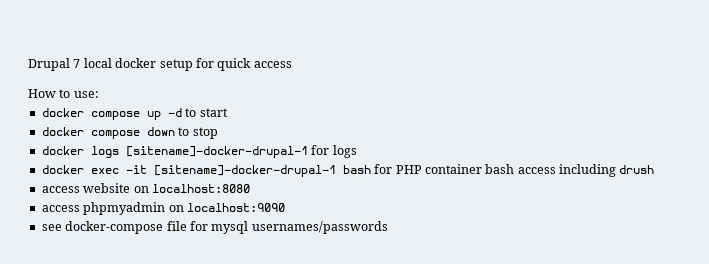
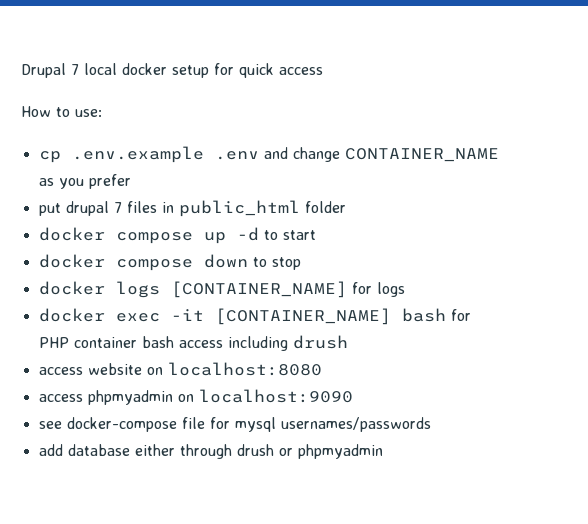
+ cp .env.example .env and change CONTAINER_NAME as you prefer
+ put drupal 7 files in public_html folder
- docker logs [sitename]-docker-drupal-1 for logs
+ docker logs [CONTAINER_NAME] for logs
- docker exec -it [sitename]-docker-drupal-1 bash for PHP container bash access including drush
+ docker exec -it [CONTAINER_NAME] bash for PHP container bash access including drush
+ add database either through drush or phpmyadmin

